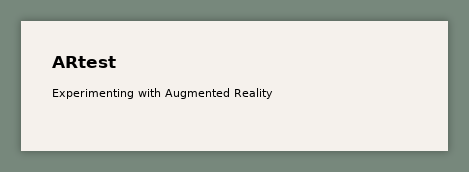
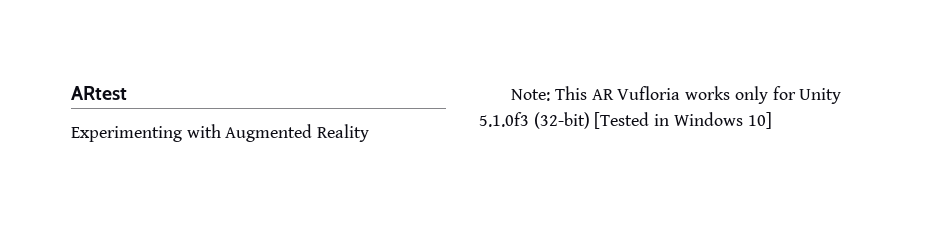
+ Note: This AR Vufloria works only for Unity 5.1.0f3 (32-bit) [Tested in Windows 10]

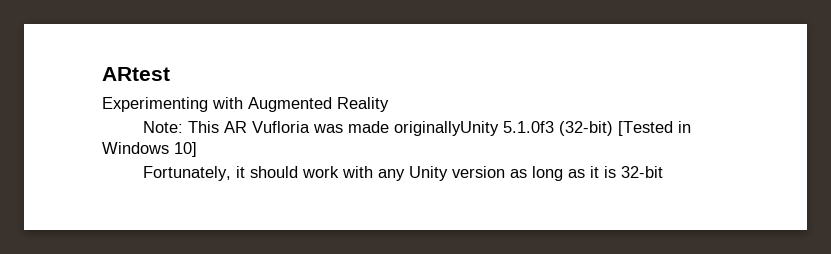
- Note: This AR Vufloria works only for Unity 5.1.0f3 (32-bit) [Tested in Windows 10]
+ Note: This AR Vufloria was made originallyUnity 5.1.0f3 (32-bit) [Tested in Windows 10]
+ Fortunately, it should work with any Unity version as long as it is 32-bit

